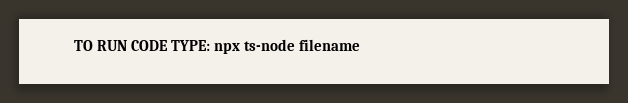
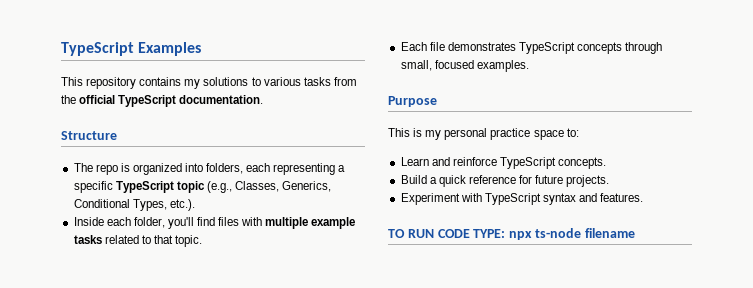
+ TypeScript Examples
+ This repository contains my solutions to various tasks from the official TypeScript documentation.
+ Structure
+ The repo is organized into folders, each representing a specific TypeScript topic (e.g., Classes, Generics, Conditional Types, etc.).
+ Inside each folder, you'll find files with multiple example tasks related to that topic.
+ Each file demonstrates TypeScript concepts through small, focused examples.
+ Purpose
+ This is my personal practice space to:
+ Learn and reinforce TypeScript concepts.
+ Build a quick reference for future projects.
+ Experiment with TypeScript syntax and features.

